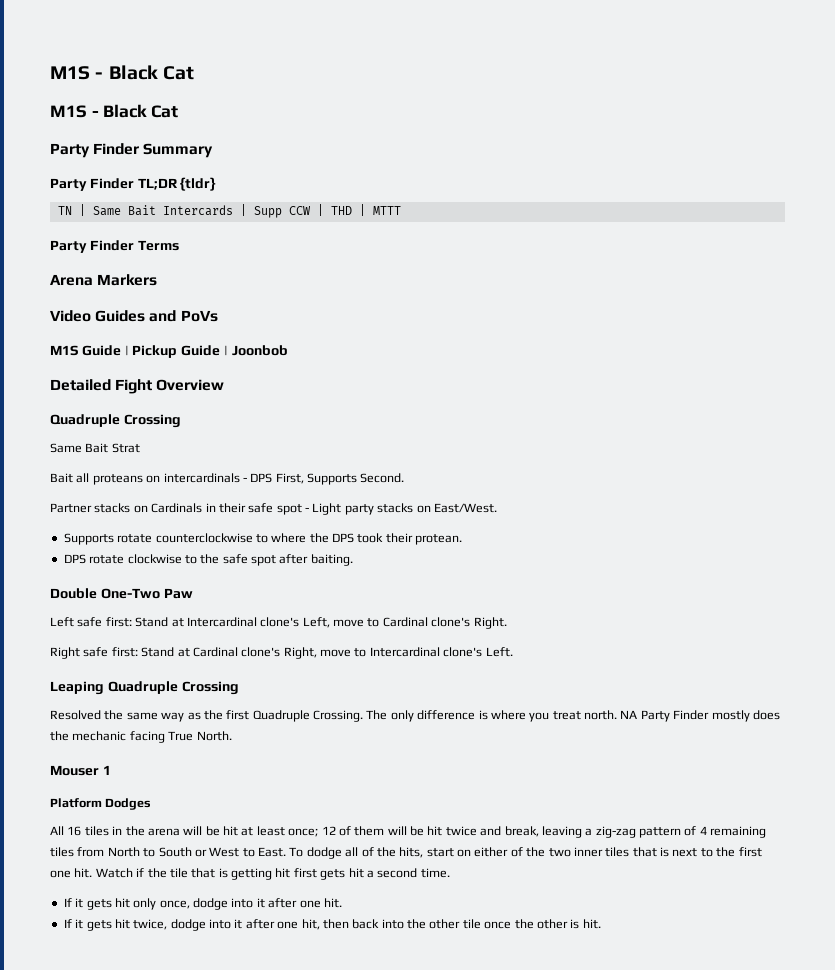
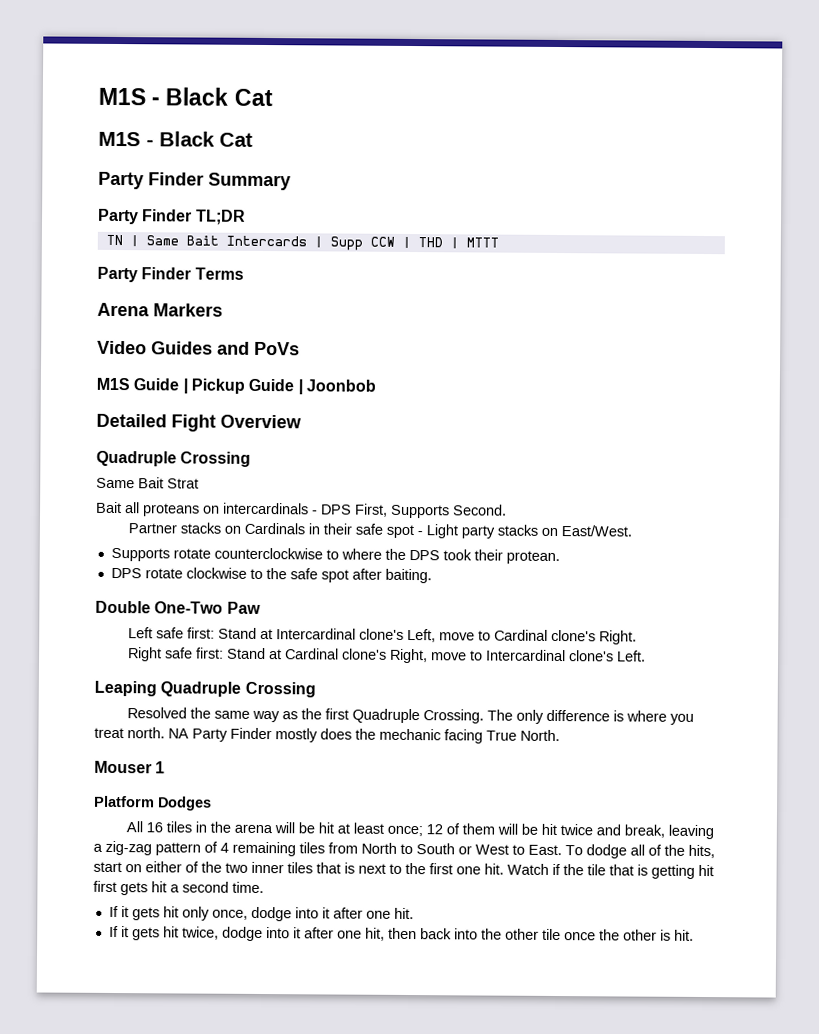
- Party Finder TL;DR {tldr}
+ Party Finder TL;DR

